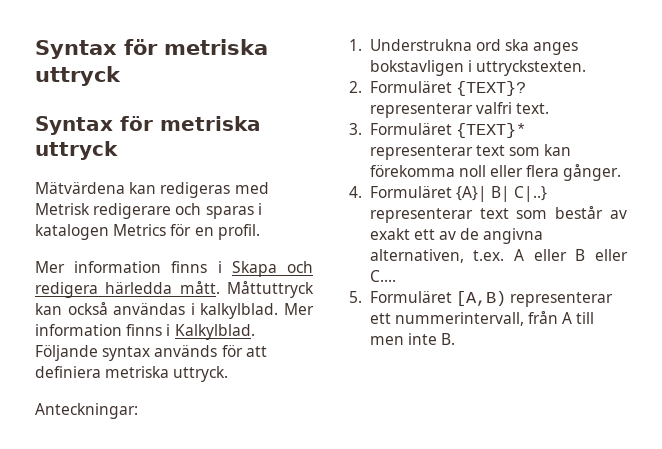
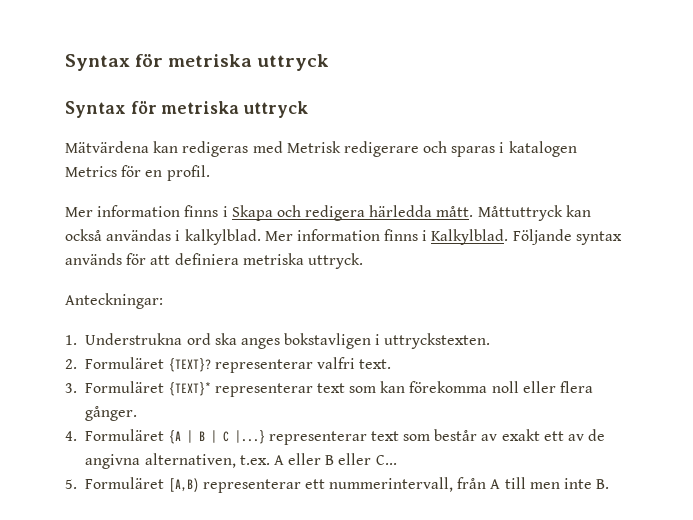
- 4. Formuläret {A}| B| C|..} representerar text som består av exakt ett av de angivna alternativen, t.ex. A eller B eller C....
+ 4. Formuläret {A | B | C |...} representerar text som består av exakt ett av de angivna alternativen, t.ex. A eller B eller C...

